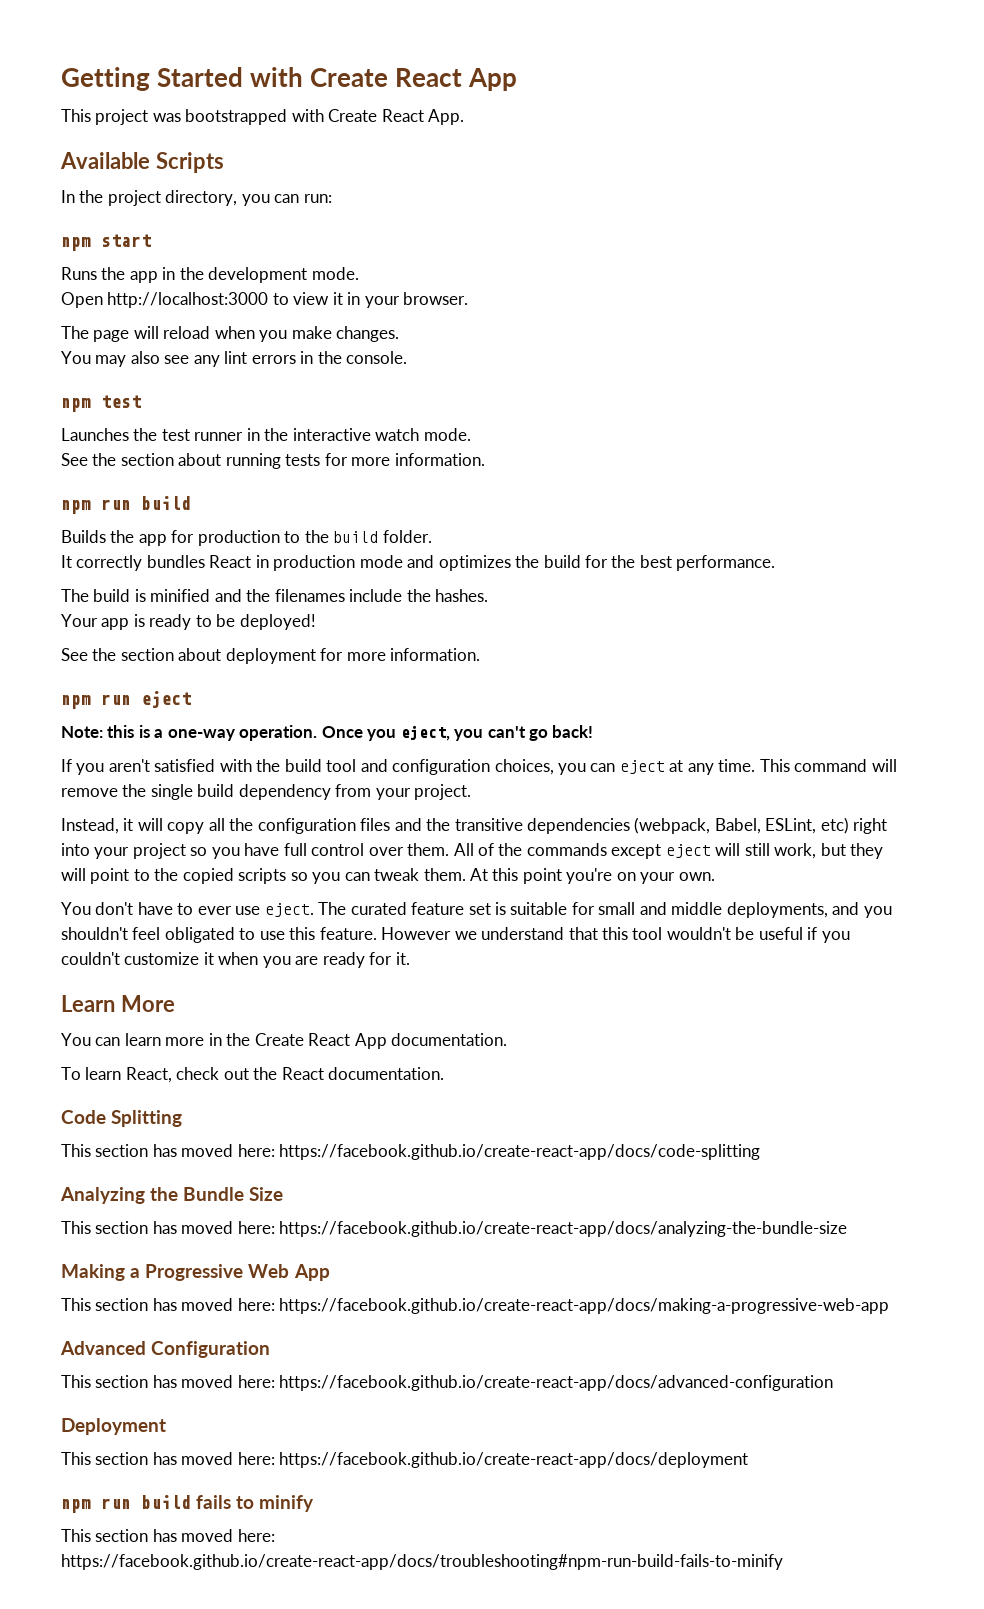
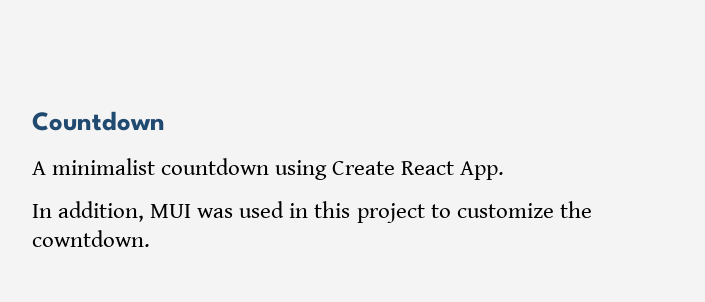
- Getting Started with Create React App
- This project was bootstrapped with Create React App.
+ Countdown
+ A minimalist countdown using Create React App.
- Available Scripts
- In the project directory, you can run:
- npm start
- Runs the app in the development mode.
- Open http://localhost:3000 to view it in your browser.
- The page will reload when you make changes.
- You may also see any lint errors in the console.
- npm test
- Launches the test runner in the interactive watch mode.
- See the section about running tests for more information.
- npm run build
- Builds the app for production to the build folder.
- It correctly bundles React in production mode and optimizes the build for the best performance.
- The build is minified and the filenames include the hashes.
- Your app is ready to be deployed!
- See the section about deployment for more information.
- npm run eject
- Note: this is a one-way operation. Once you eject, you can't go back!
- If you aren't satisfied with the build tool and configuration choices, you can eject at any time. This command will remove the single build dependency from your project.
- Instead, it will copy all the configuration files and the transitive dependencies (webpack, Babel, ESLint, etc) right into your project so you have full control over them. All of the commands except eject will still work, but they will point to the copied scripts so you can tweak them. At this point you're on your own.
- You don't have to ever use eject. The curated feature set is suitable for small and middle deployments, and you shouldn't feel obligated to use this feature. However we understand that this tool wouldn't be useful if you couldn't customize it when you are ready for it.
- Learn More
- You can learn more in the Create React App documentation.
- To learn React, check out the React documentation.
- Code Splitting
- This section has moved here: https://facebook.github.io/create-react-app/docs/code-splitting
- Analyzing the Bundle Size
- This section has moved here: https://facebook.github.io/create-react-app/docs/analyzing-the-bundle-size
- Making a Progressive Web App
- This section has moved here: https://facebook.github.io/create-react-app/docs/making-a-progressive-web-app
- Advanced Configuration
- This section has moved here: https://facebook.github.io/create-react-app/docs/advanced-configuration
- Deployment
- This section has moved here: https://facebook.github.io/create-react-app/docs/deployment
- npm run build fails to minify
- This section has moved here: https://facebook.github.io/create-react-app/docs/troubleshooting#npm-run-build-fails-to-minify
+ In addition, MUI was used in this project to customize the cowntdown.

